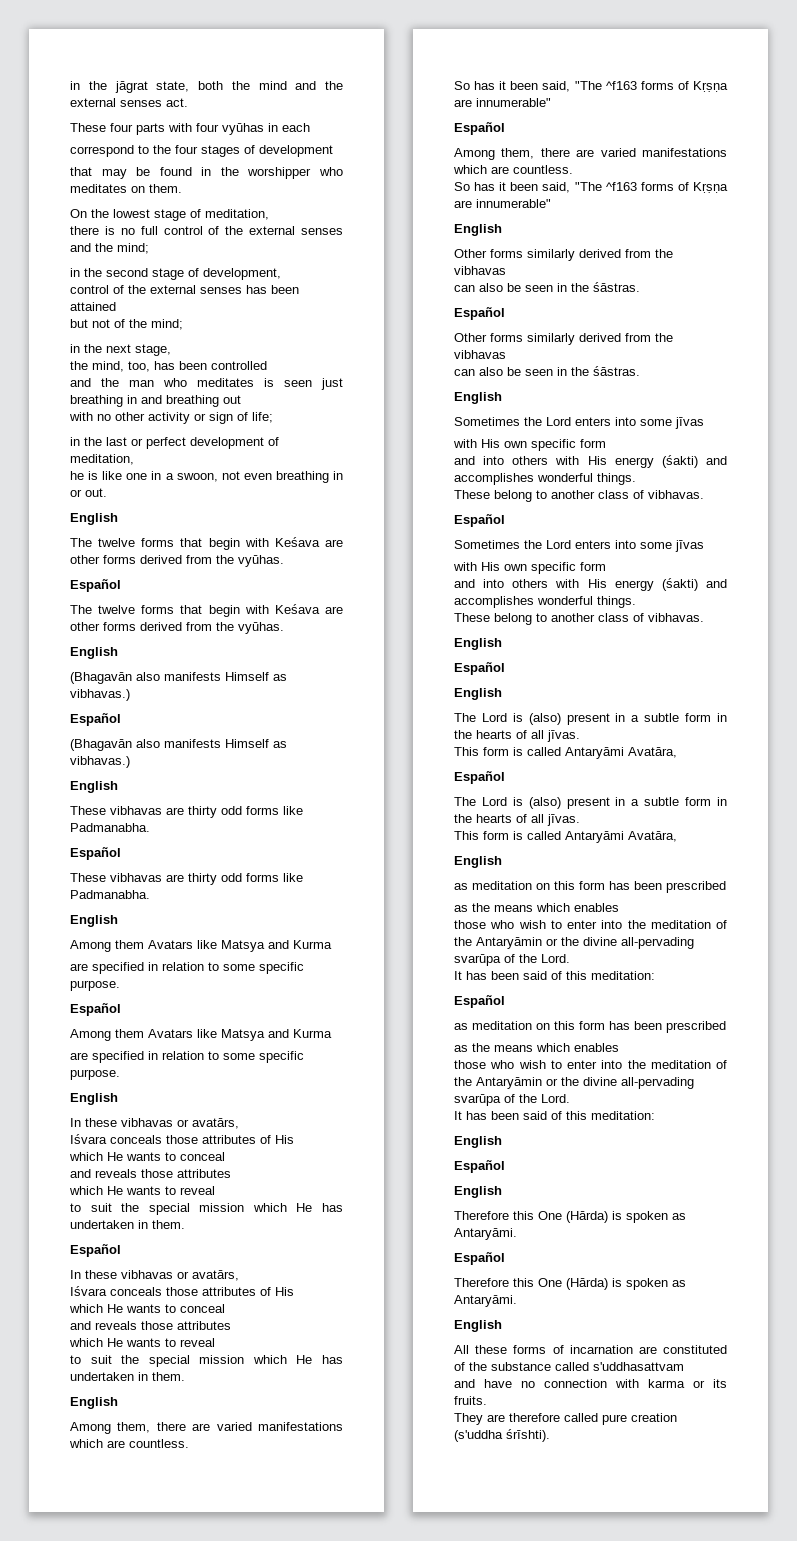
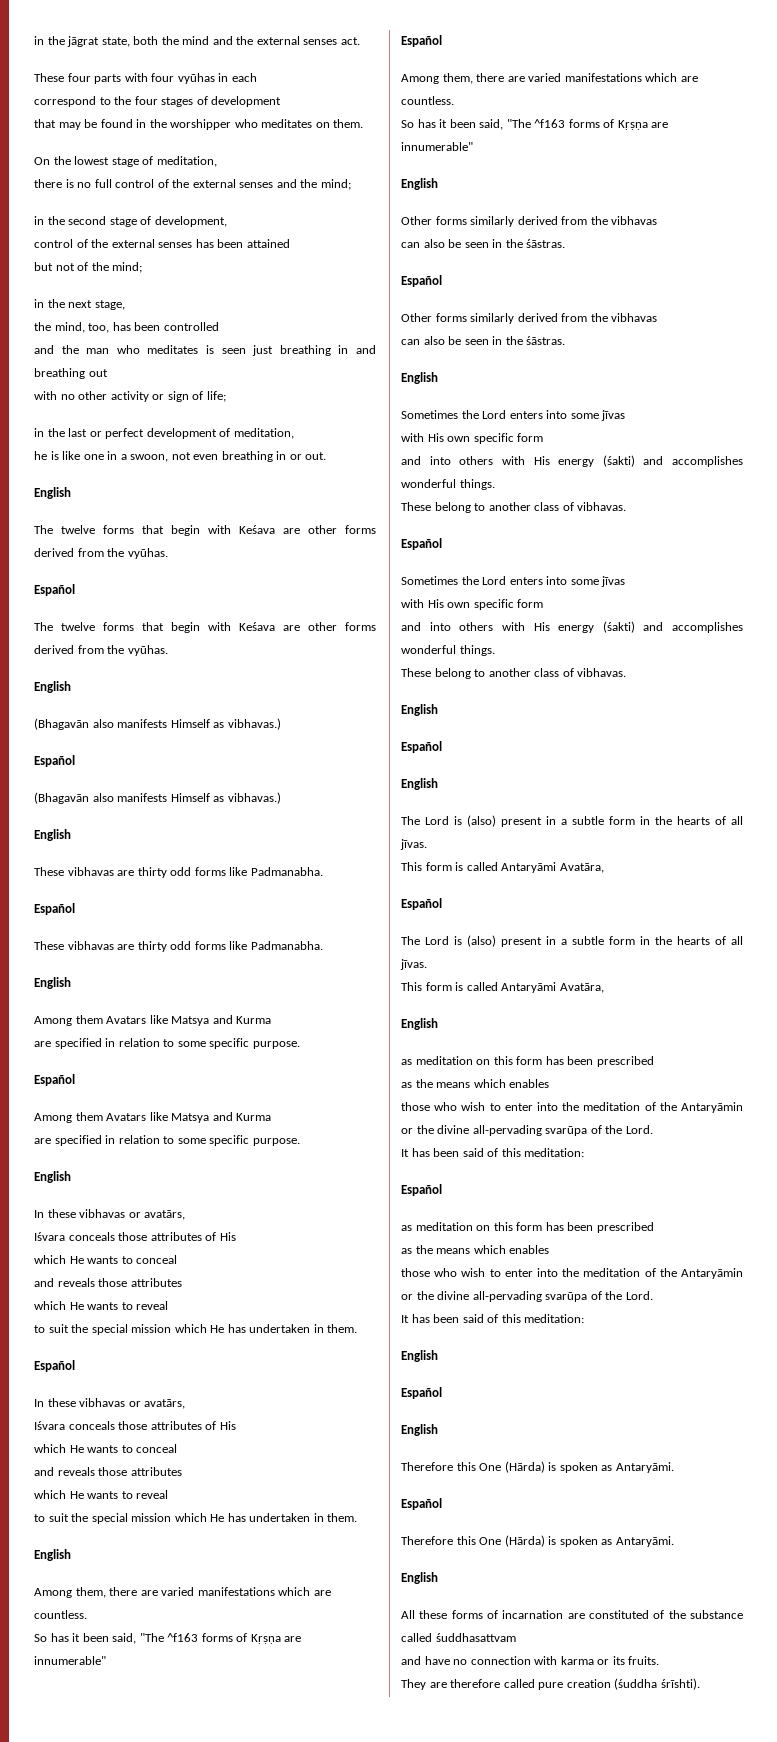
- All these forms of incarnation are constituted of the substance called s'uddhasattvam
+ All these forms of incarnation are constituted of the substance called śuddhasattvam
- They are therefore called pure creation (s'uddha śrīshti).
+ They are therefore called pure creation (śuddha śrīshti).

